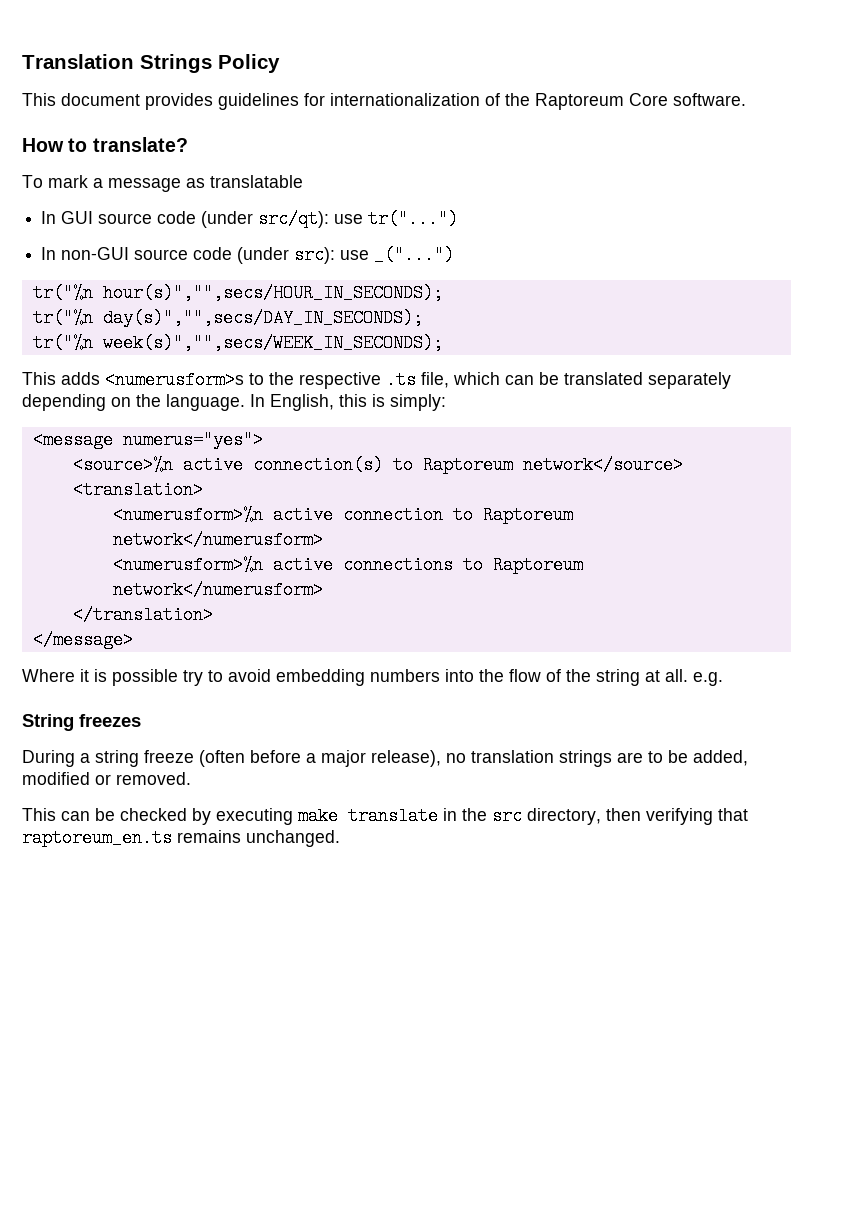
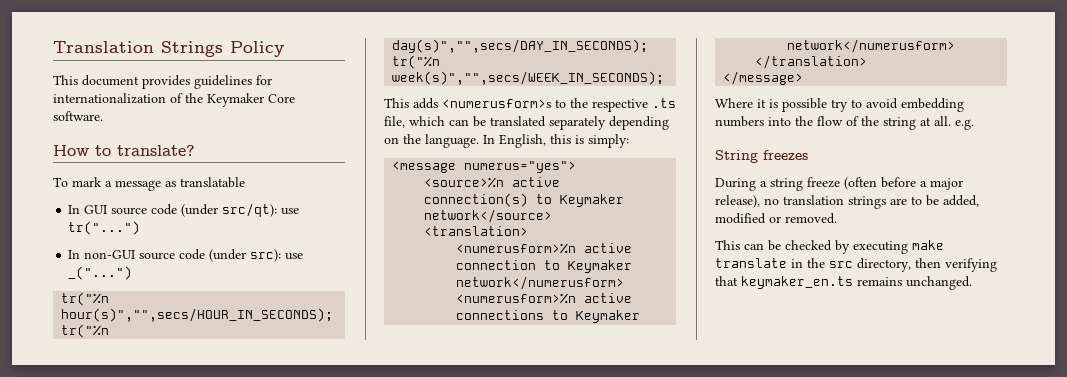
- This document provides guidelines for internationalization of the Raptoreum Core software.
+ This document provides guidelines for internationalization of the Keymaker Core software.
- <source>%n active connection(s) to Raptoreum network</source>
+ <source>%n active connection(s) to Keymaker network</source>
- <numerusform>%n active connection to Raptoreum network</numerusform>
+ <numerusform>%n active connection to Keymaker network</numerusform>
- <numerusform>%n active connections to Raptoreum network</numerusform>
+ <numerusform>%n active connections to Keymaker network</numerusform>
- This can be checked by executing make translate in the src directory, then verifying that raptoreum_en.ts remains unchanged.
+ This can be checked by executing make translate in the src directory, then verifying that keymaker_en.ts remains unchanged.

